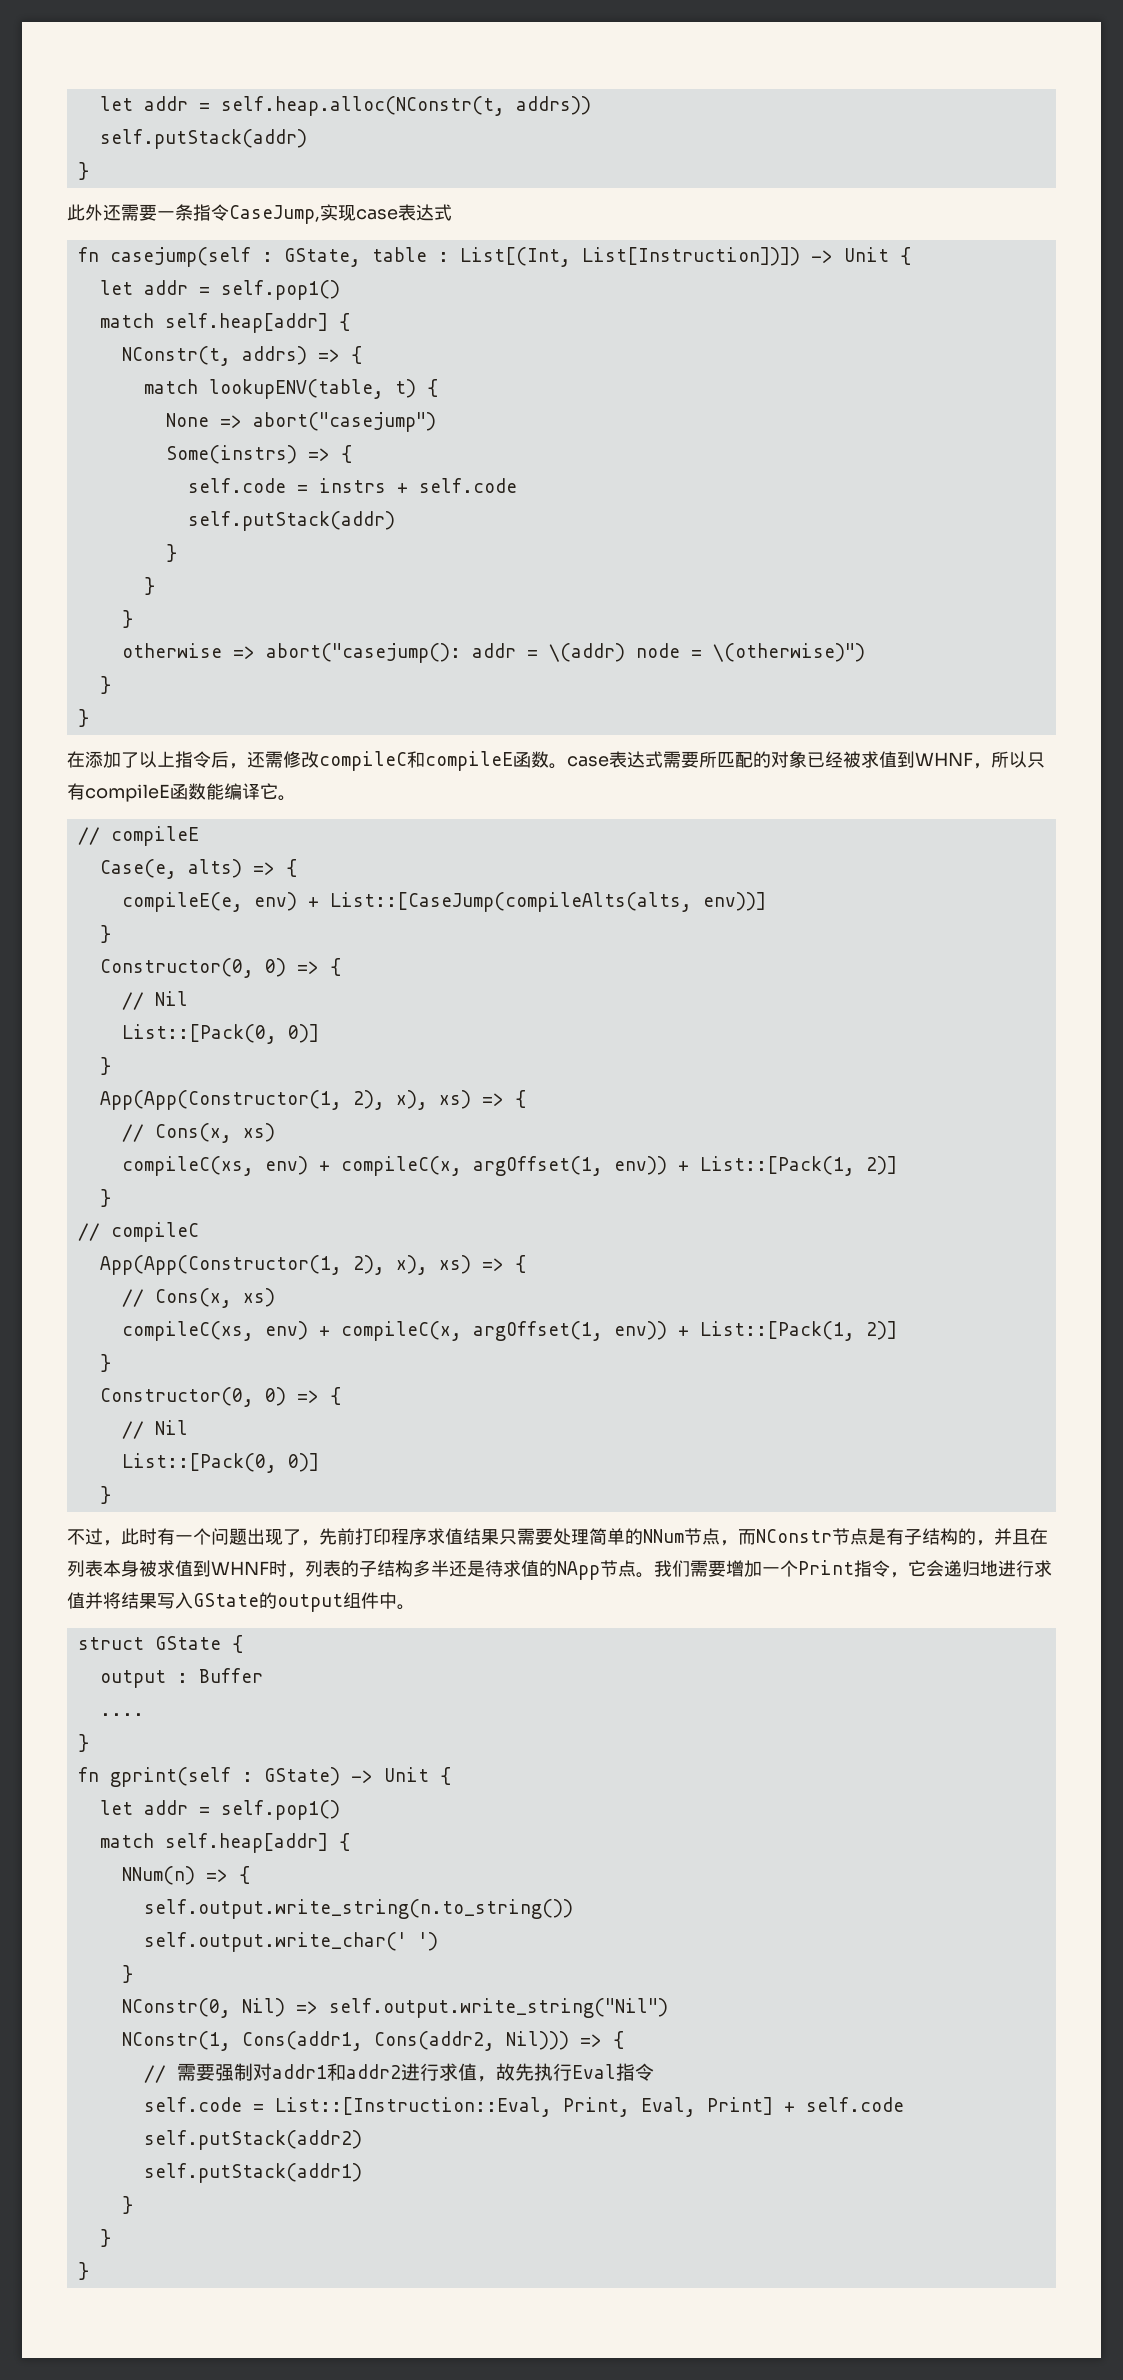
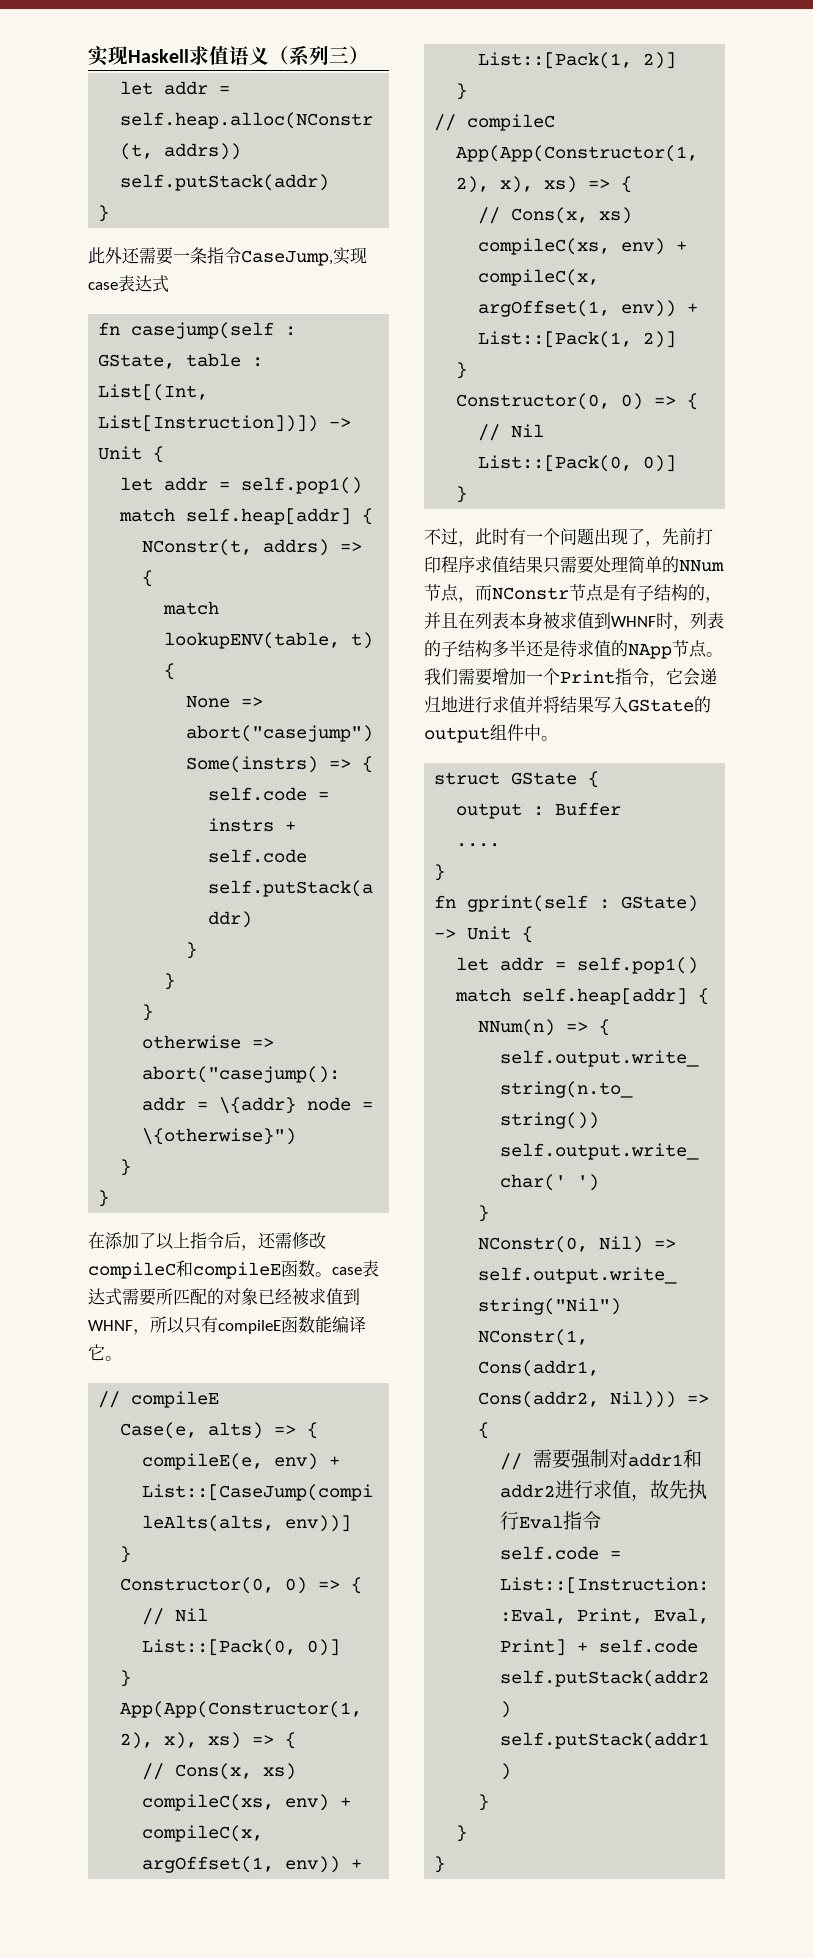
+ 实现Haskell求值语义（系列三）
- otherwise => abort("casejump(): addr = \(addr) node = \(otherwise)")
+ otherwise => abort("casejump(): addr = \{addr} node = \{otherwise}")

